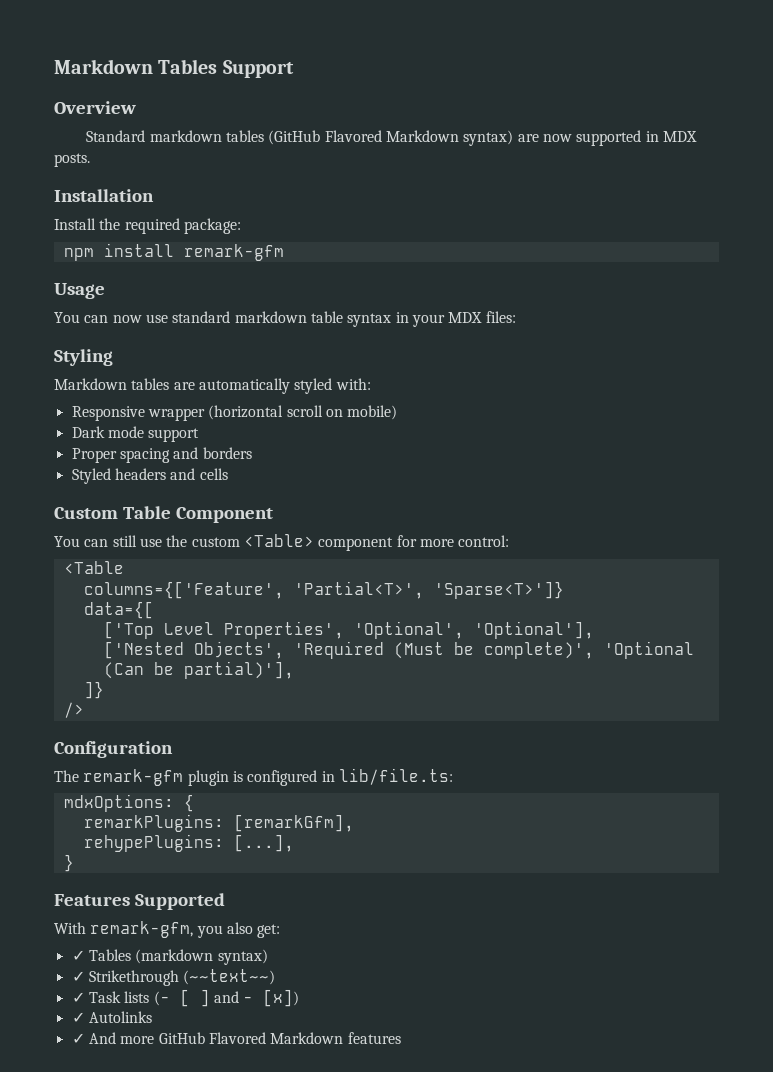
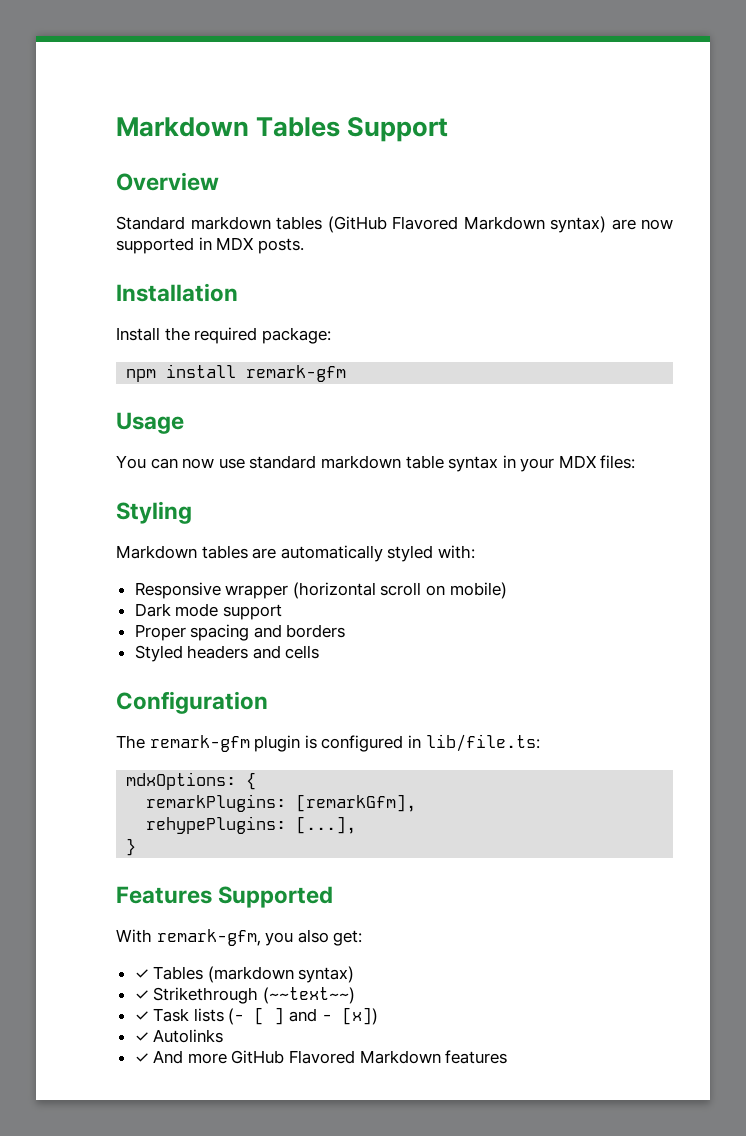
- Custom Table Component
- You can still use the custom <Table> component for more control:
- <Table
- columns={['Feature', 'Partial<T>', 'Sparse<T>']}
- data={[
- ['Top Level Properties', 'Optional', 'Optional'],
- ['Nested Objects', 'Required (Must be complete)', 'Optional (Can be partial)'],
- ]}
- />

